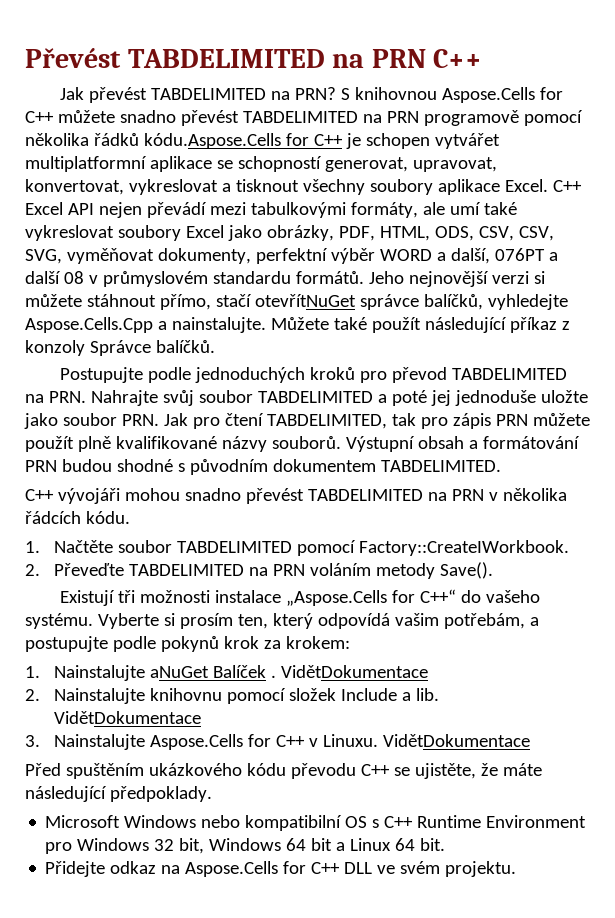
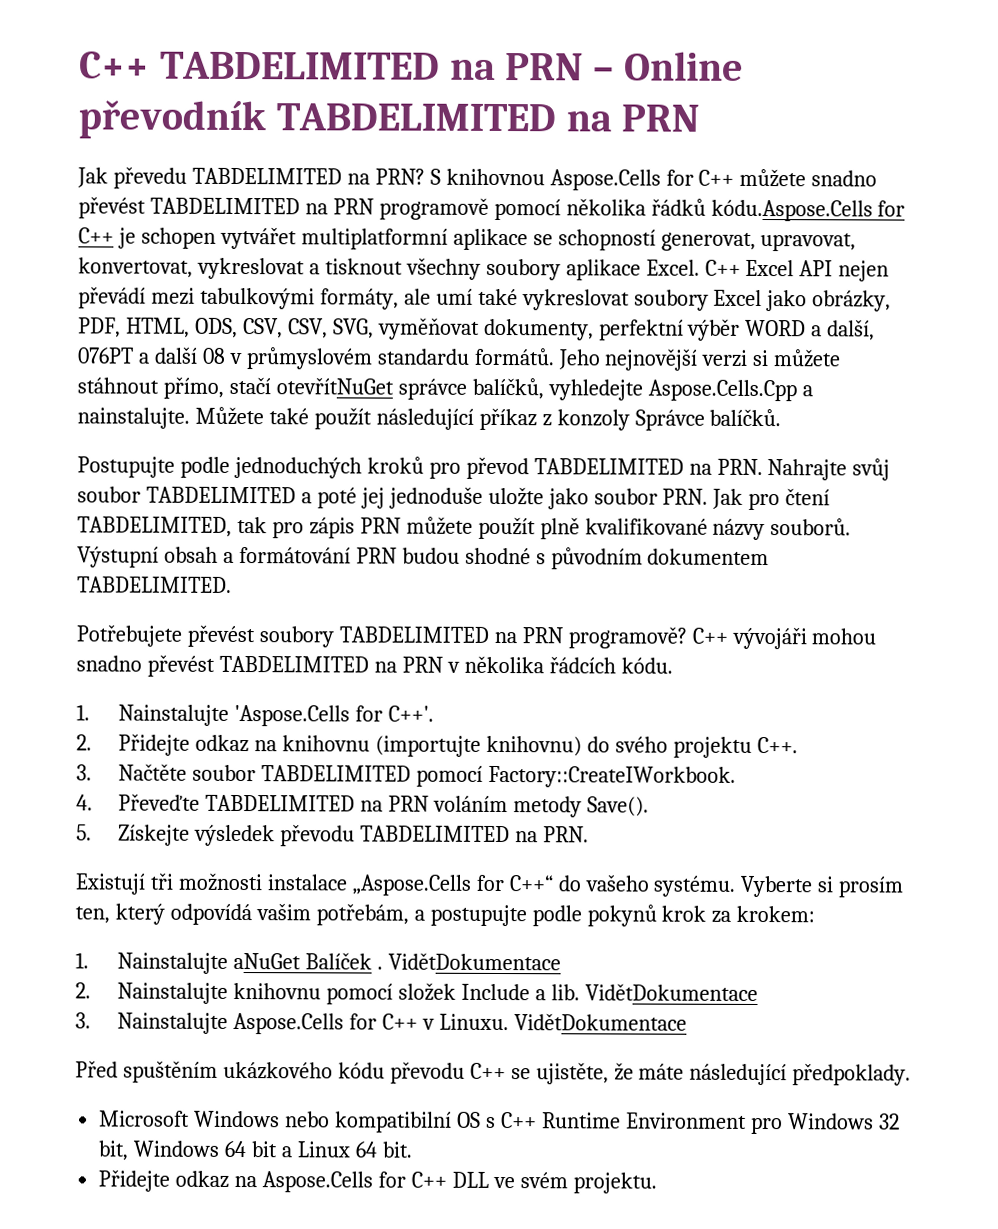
- Převést TABDELIMITED na PRN C++
- Jak převést TABDELIMITED na PRN?
+ C++ TABDELIMITED na PRN – Online převodník TABDELIMITED na PRN
+ Jak převedu TABDELIMITED na PRN?
+ Potřebujete převést soubory TABDELIMITED na PRN programově?
- 1. Načtěte soubor TABDELIMITED pomocí Factory::CreateIWorkbook.
+ 1. Nainstalujte 'Aspose.Cells for C++'.
+ 2. Přidejte odkaz na knihovnu (importujte knihovnu) do svého projektu C++.
+ 3. Načtěte soubor TABDELIMITED pomocí Factory::CreateIWorkbook.
- 2. Převeďte TABDELIMITED na PRN voláním metody Save().
+ 4. Převeďte TABDELIMITED na PRN voláním metody Save().
+ 5. Získejte výsledek převodu TABDELIMITED na PRN.

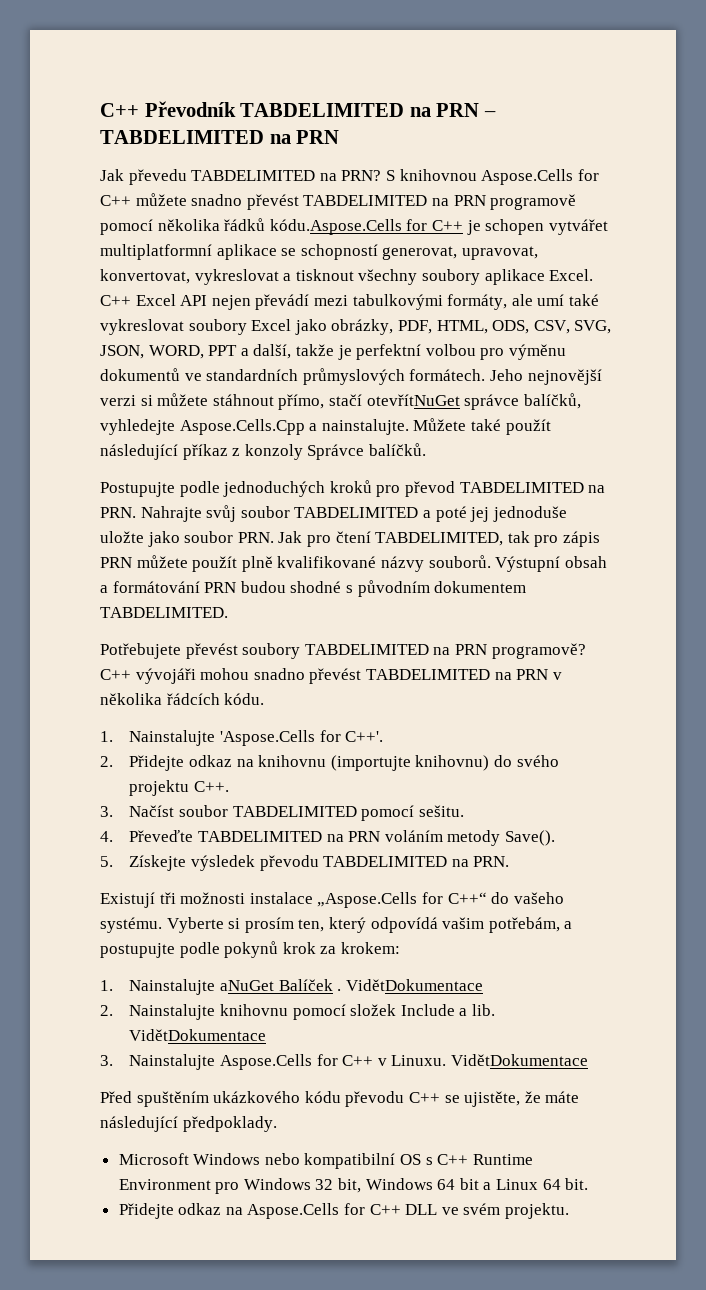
- C++ TABDELIMITED na PRN – Online převodník TABDELIMITED na PRN
+ C++ Převodník TABDELIMITED na PRN – TABDELIMITED na PRN
- C++ Excel API nejen převádí mezi tabulkovými formáty, ale umí také vykreslovat soubory Excel jako obrázky, PDF, HTML, ODS, CSV, CSV, SVG, vyměňovat dokumenty, perfektní výběr WORD a další, 076PT a další 08 v průmyslovém standardu formátů.
+ C++ Excel API nejen převádí mezi tabulkovými formáty, ale umí také vykreslovat soubory Excel jako obrázky, PDF, HTML, ODS, CSV, SVG, JSON, WORD, PPT a další, takže je perfektní volbou pro výměnu dokumentů ve standardních průmyslových formátech.
- 3. Načtěte soubor TABDELIMITED pomocí Factory::CreateIWorkbook.
+ 3. Načíst soubor TABDELIMITED pomocí sešitu.

